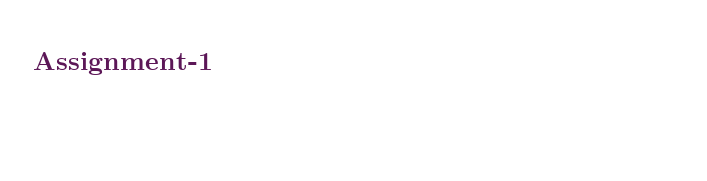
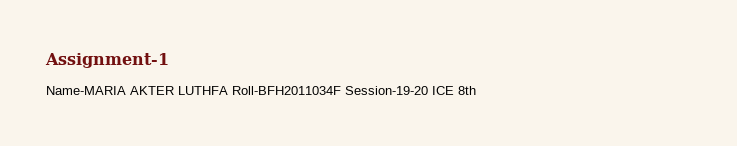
+ Name-MARIA AKTER LUTHFA Roll-BFH2011034F Session-19-20 ICE 8th

